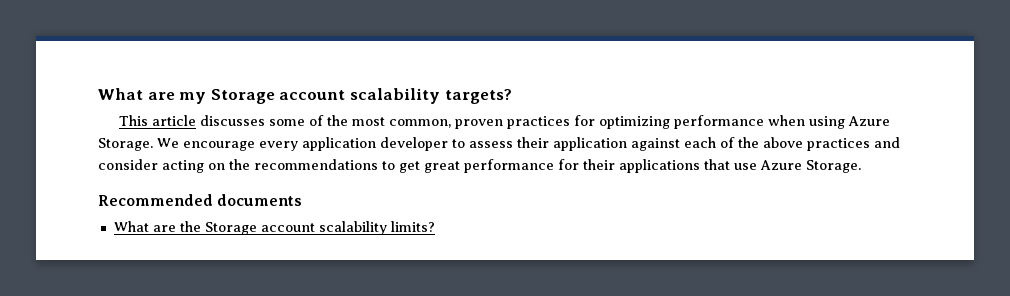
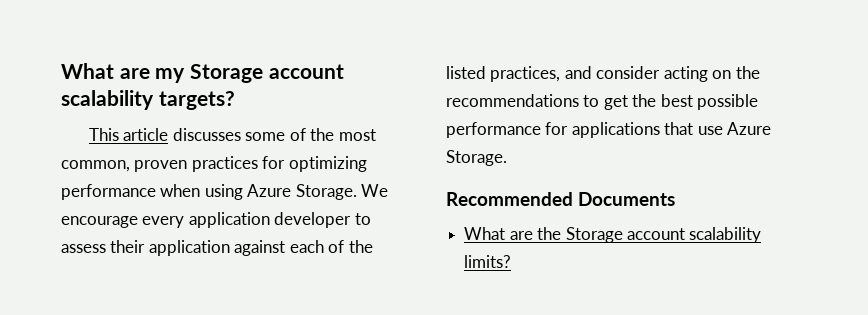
- We encourage every application developer to assess their application against each of the above practices and consider acting on the recommendations to get great performance for their applications that use Azure Storage.
+ We encourage every application developer to assess their application against each of the listed practices, and consider acting on the recommendations to get the best possible performance for applications that use Azure Storage.
- Recommended documents
+ Recommended Documents

